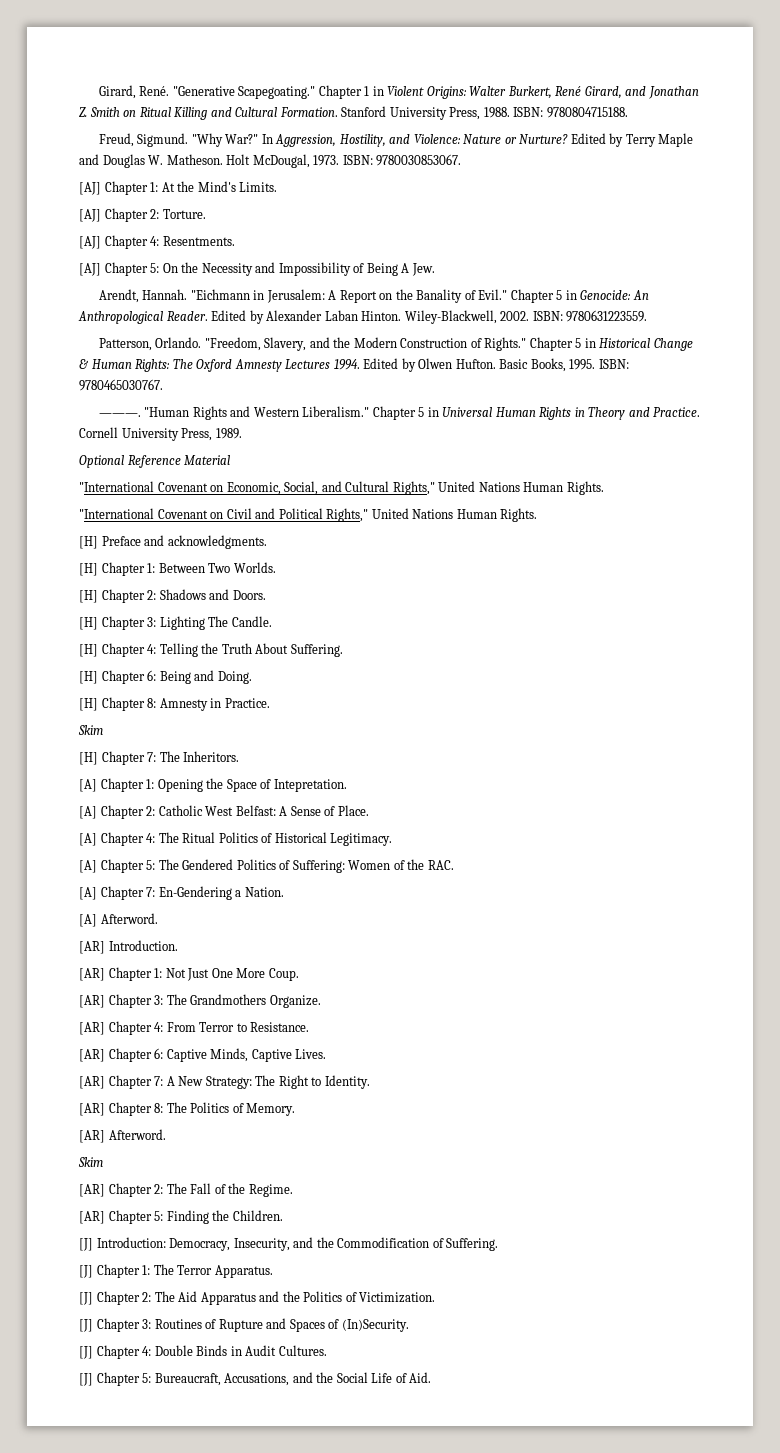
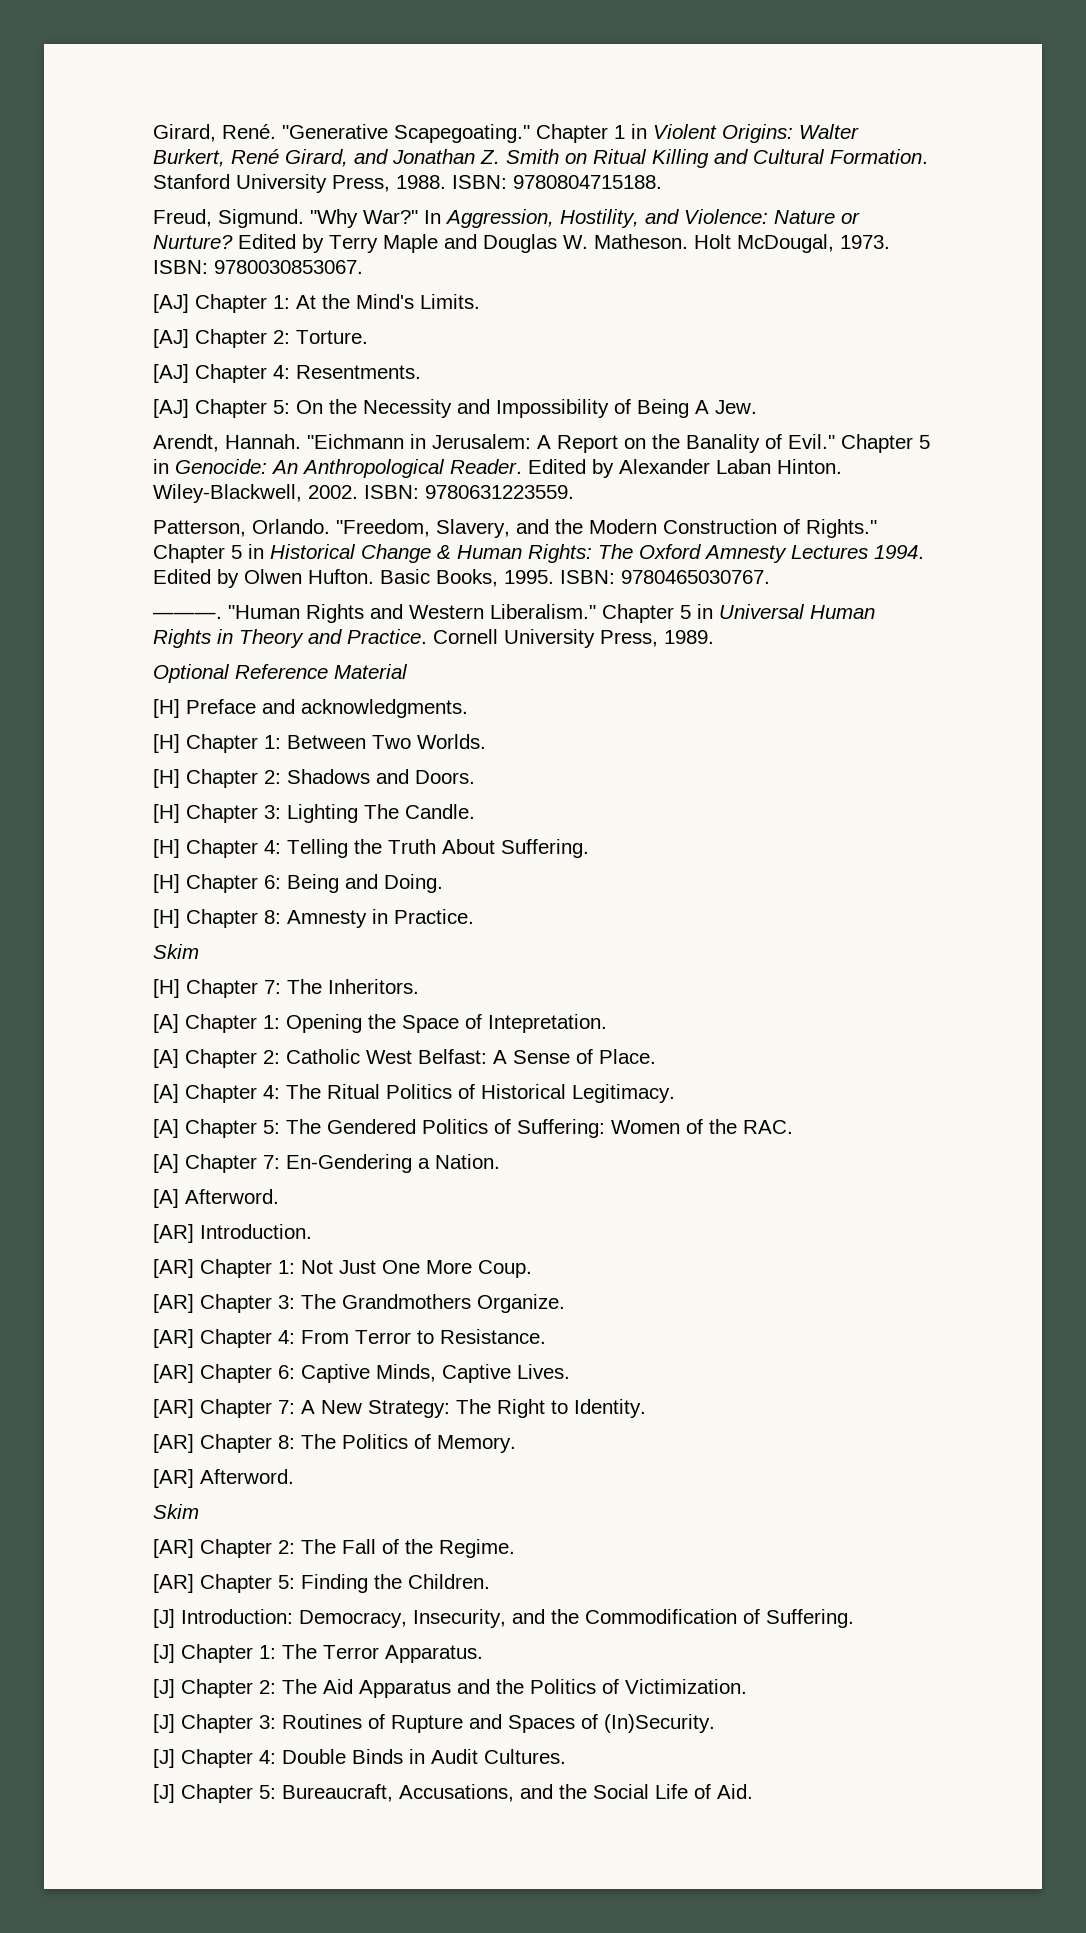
- "International Covenant on Economic, Social, and Cultural Rights," United Nations Human Rights.
- "International Covenant on Civil and Political Rights," United Nations Human Rights.

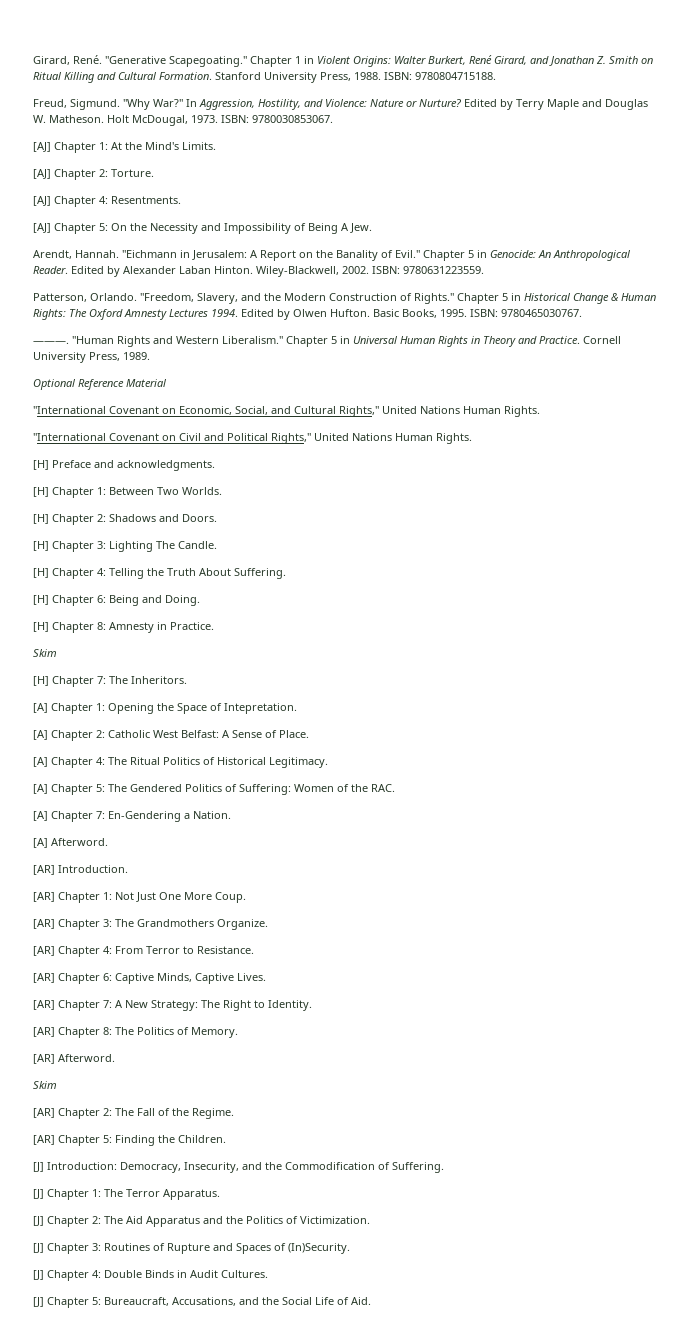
+ "International Covenant on Economic, Social, and Cultural Rights," United Nations Human Rights.
+ "International Covenant on Civil and Political Rights," United Nations Human Rights.

